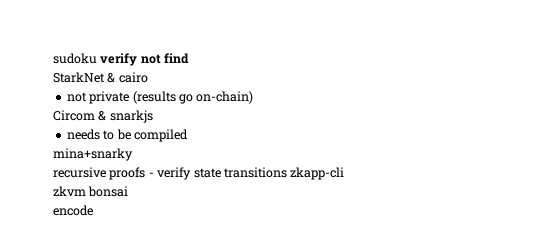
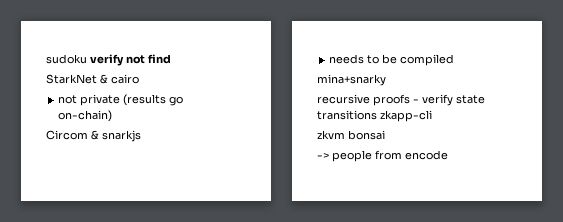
- encode
+ -> people from encode

